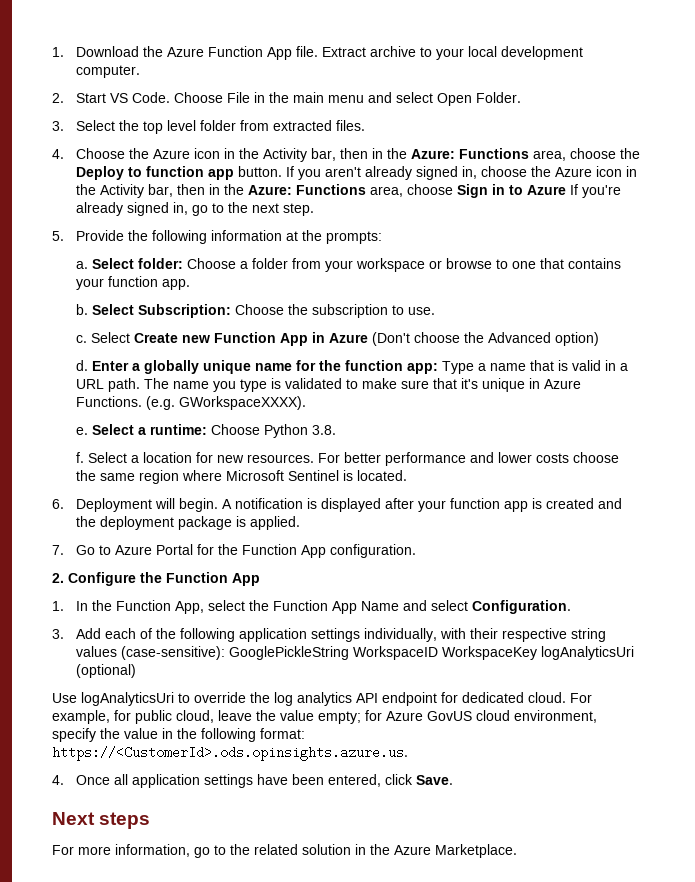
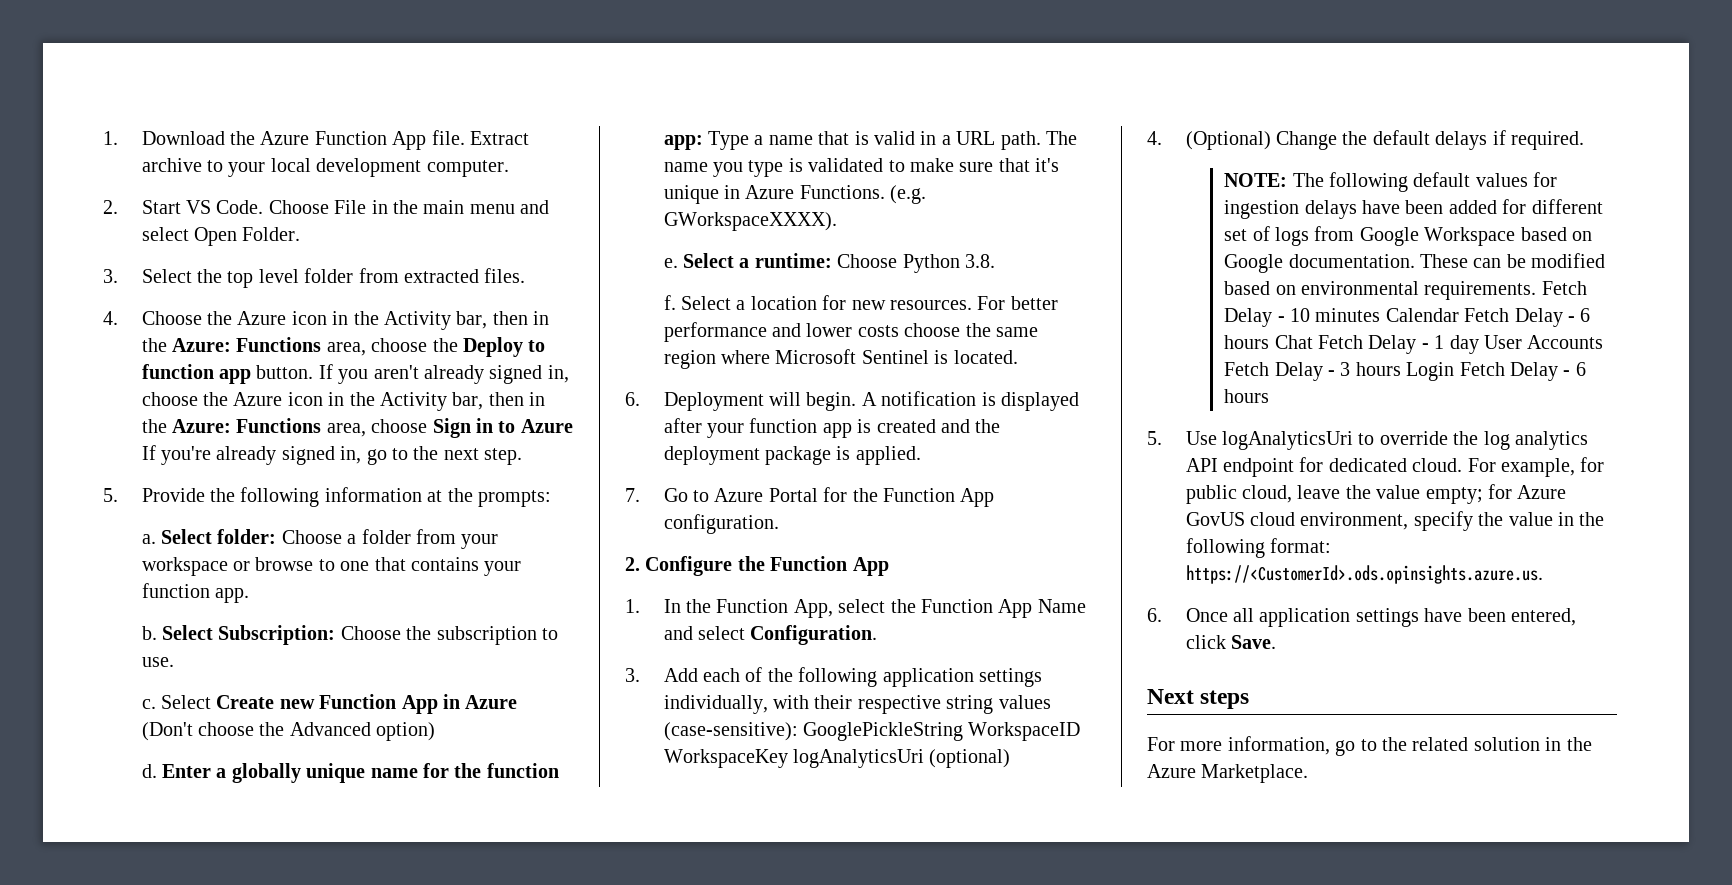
- Use logAnalyticsUri to override the log analytics API endpoint for dedicated cloud.
+ 4. (Optional) Change the default delays if required.
+ NOTE: The following default values for ingestion delays have been added for different set of logs from Google Workspace based on Google documentation. These can be modified based on environmental requirements. Fetch Delay - 10 minutes Calendar Fetch Delay - 6 hours Chat Fetch Delay - 1 day User Accounts Fetch Delay - 3 hours Login Fetch Delay - 6 hours
+ 5. Use logAnalyticsUri to override the log analytics API endpoint for dedicated cloud.
- 4. Once all application settings have been entered, click Save.
+ 6. Once all application settings have been entered, click Save.

